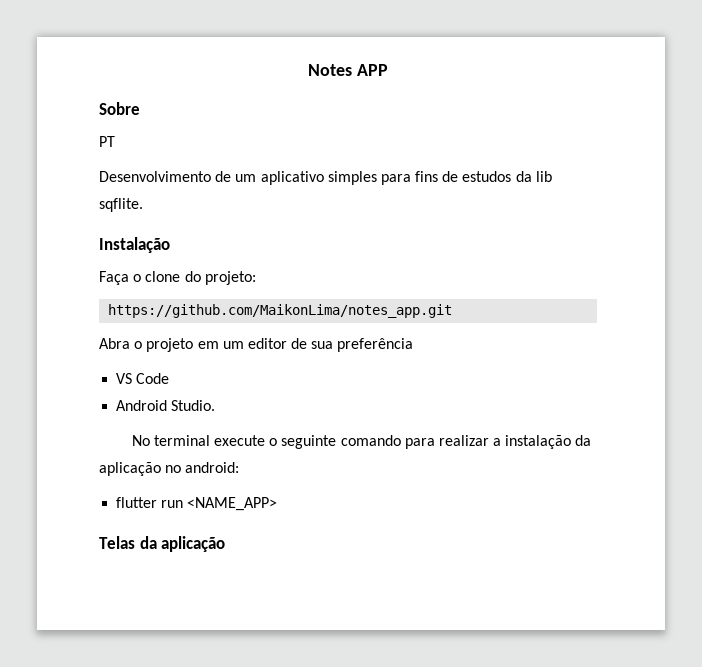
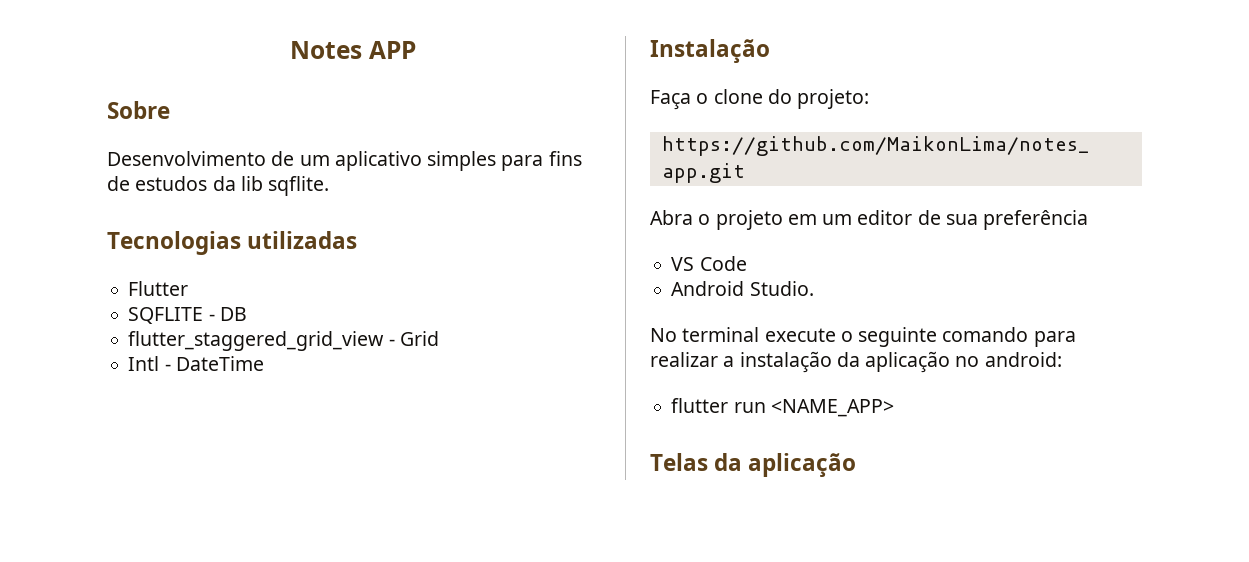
- PT
+ Tecnologias utilizadas
+ Flutter
+ SQFLITE - DB
+ flutter_staggered_grid_view - Grid
+ Intl - DateTime

